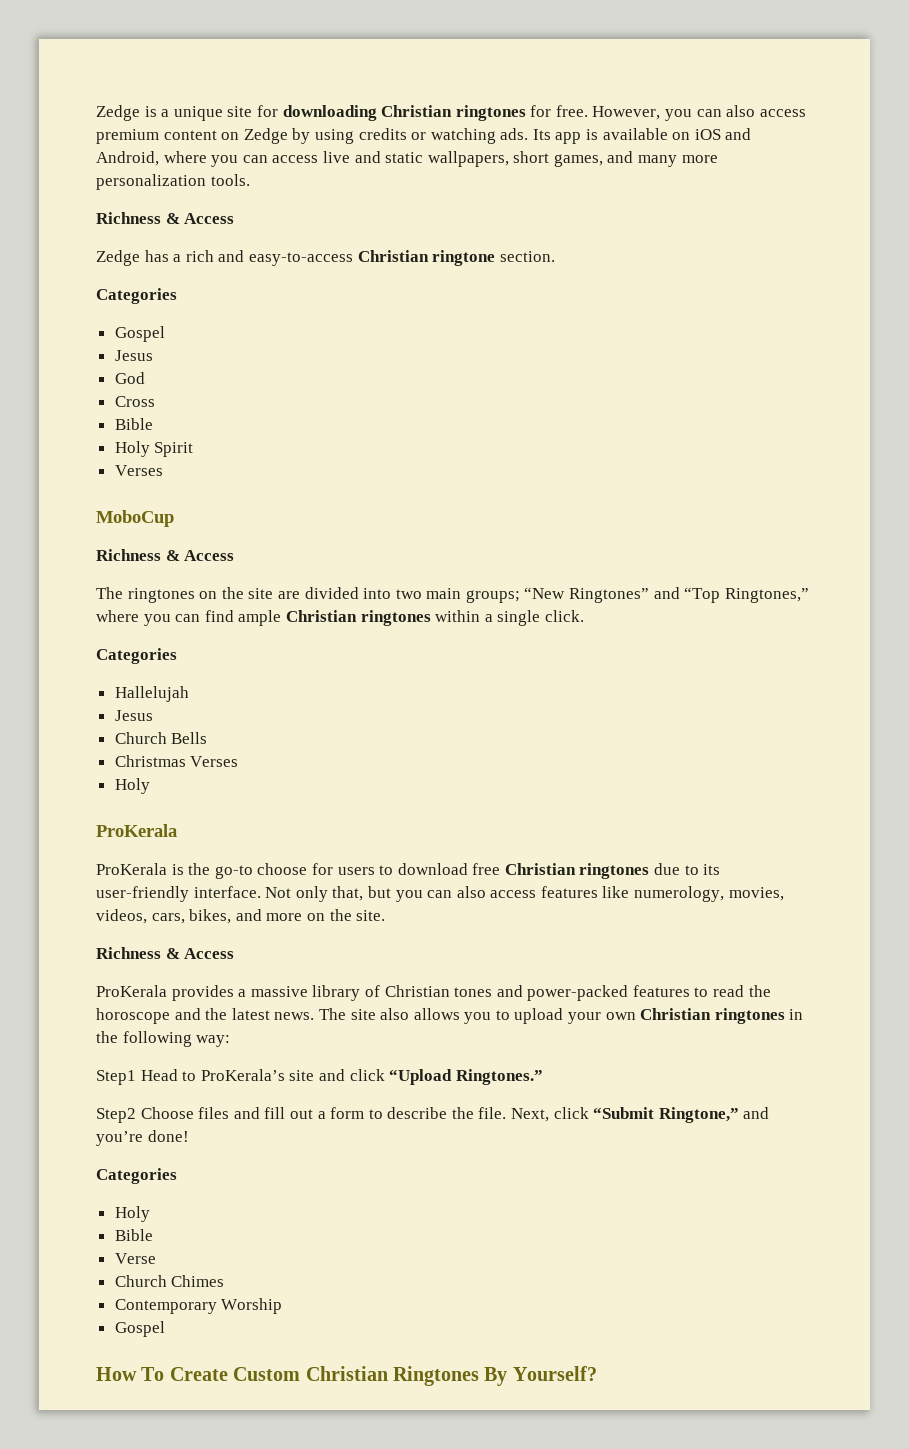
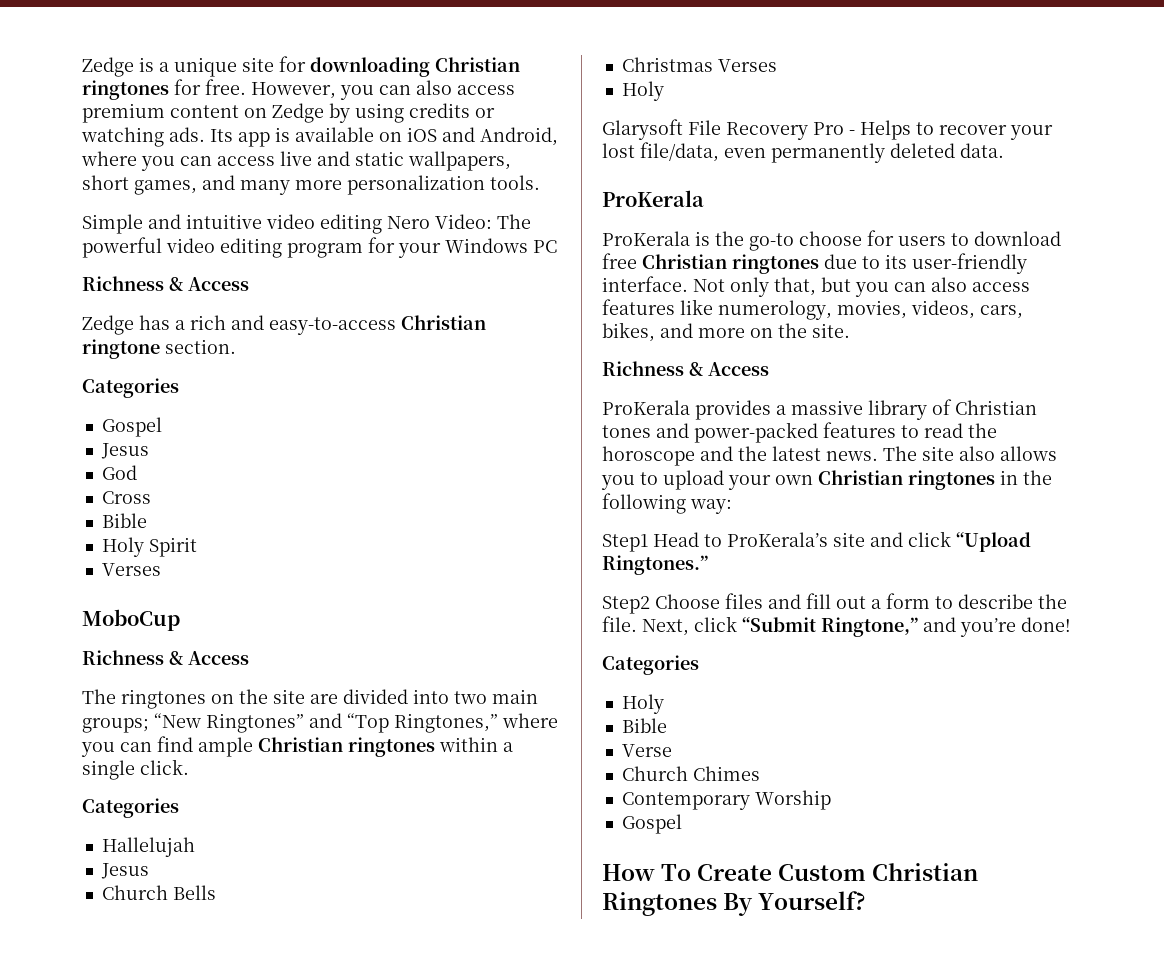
+ Simple and intuitive video editing Nero Video: The powerful video editing program for your Windows PC
+ Glarysoft File Recovery Pro - Helps to recover your lost file/data, even permanently deleted data.

